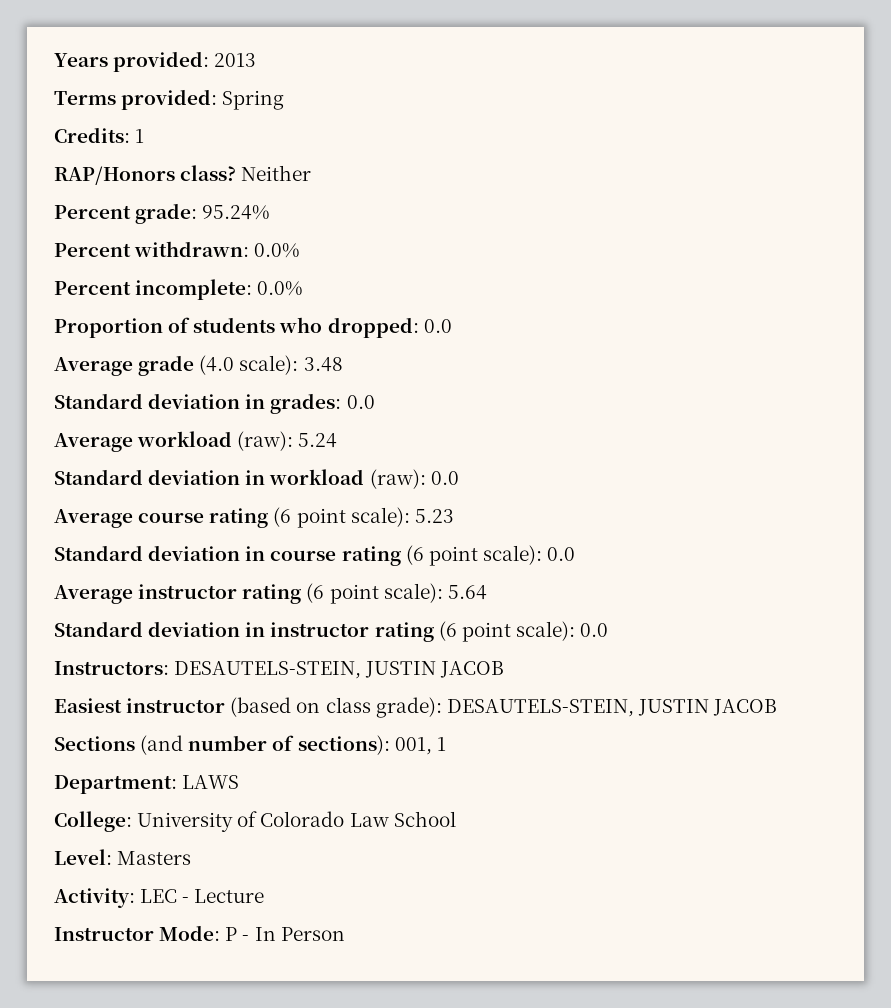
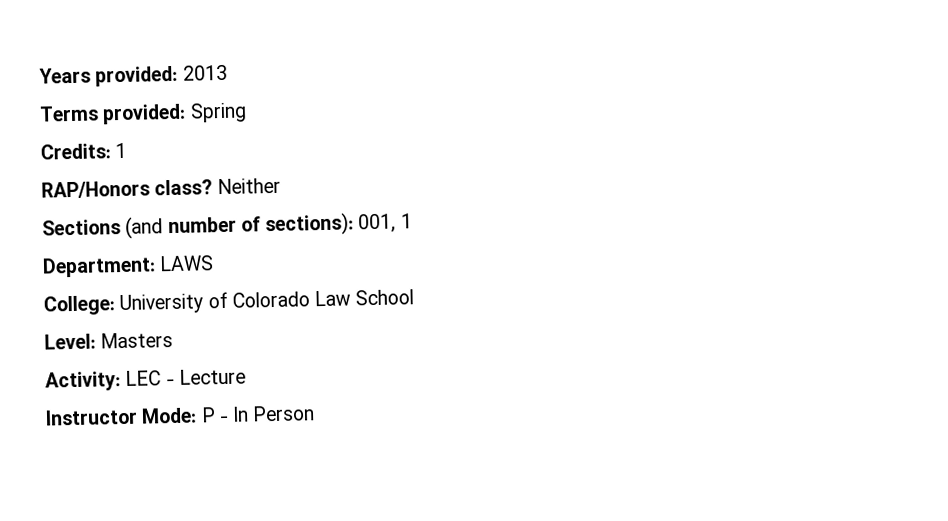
- Percent grade: 95.24%
- Percent withdrawn: 0.0%
- Percent incomplete: 0.0%
- Proportion of students who dropped: 0.0
- Average grade (4.0 scale): 3.48
- Standard deviation in grades: 0.0
- Average workload (raw): 5.24
- Standard deviation in workload (raw): 0.0
- Average course rating (6 point scale): 5.23
- Standard deviation in course rating (6 point scale): 0.0
- Average instructor rating (6 point scale): 5.64
- Standard deviation in instructor rating (6 point scale): 0.0
- Instructors: DESAUTELS-STEIN, JUSTIN JACOB
- Easiest instructor (based on class grade): DESAUTELS-STEIN, JUSTIN JACOB

